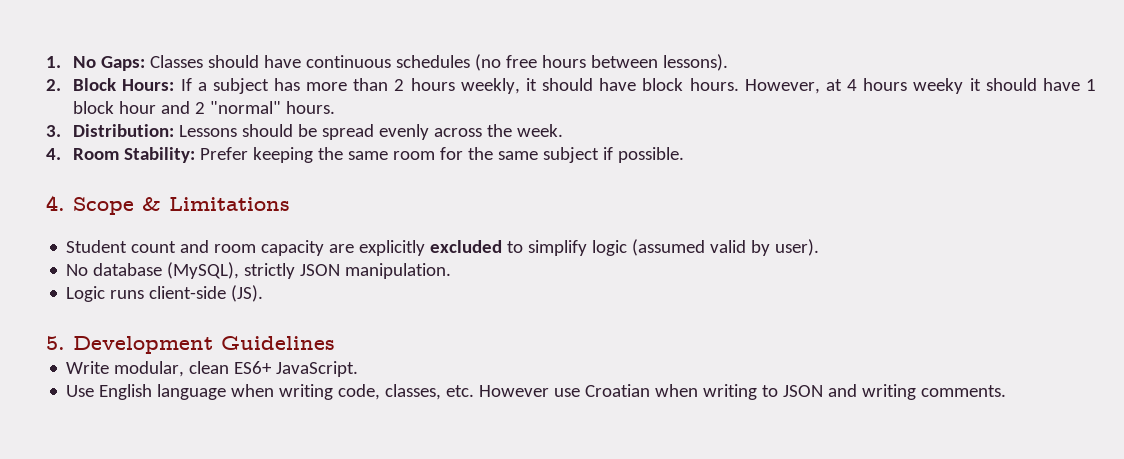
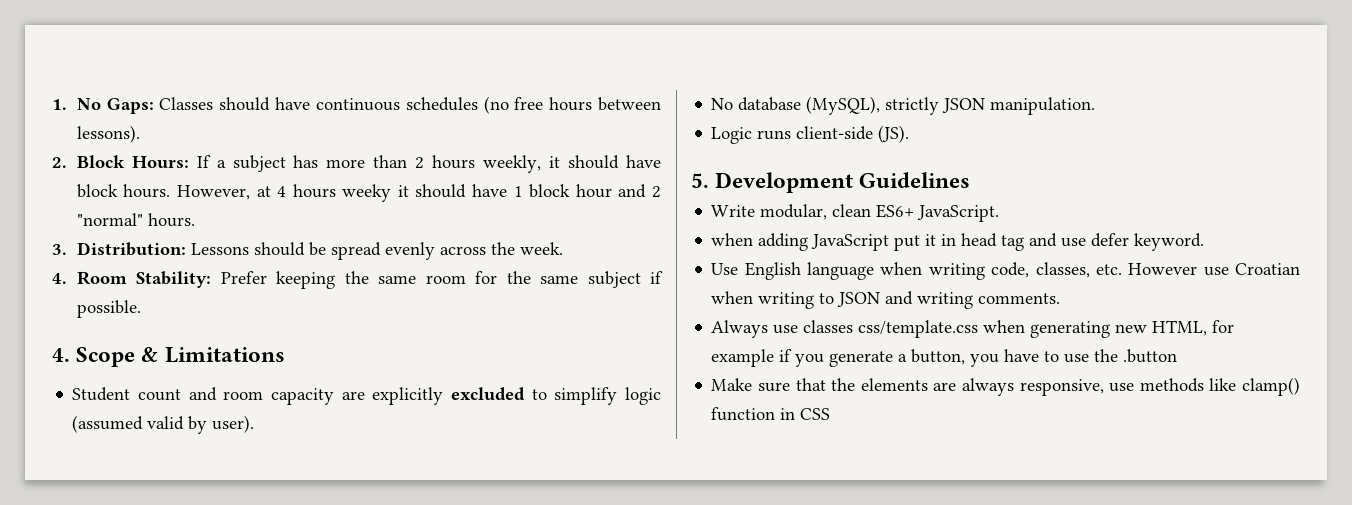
+ when adding JavaScript put it in head tag and use defer keyword.
+ Always use classes css/template.css when generating new HTML, for example if you generate a button, you have to use the .button
+ Make sure that the elements are always responsive, use methods like clamp() function in CSS

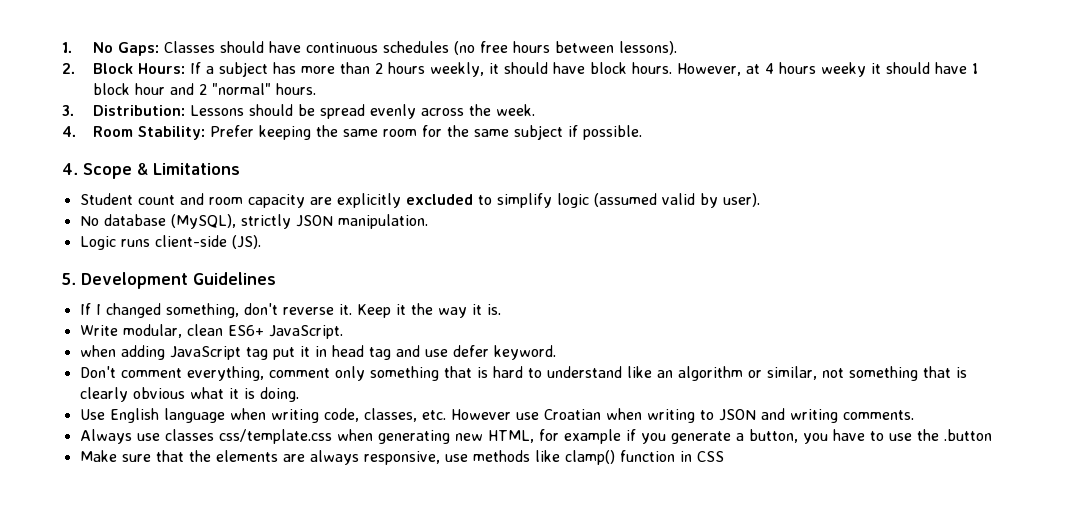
+ If I changed something, don't reverse it. Keep it the way it is.
- when adding JavaScript put it in head tag and use defer keyword.
+ when adding JavaScript tag put it in head tag and use defer keyword.
+ Don't comment everything, comment only something that is hard to understand like an algorithm or similar, not something that is clearly obvious what it is doing.

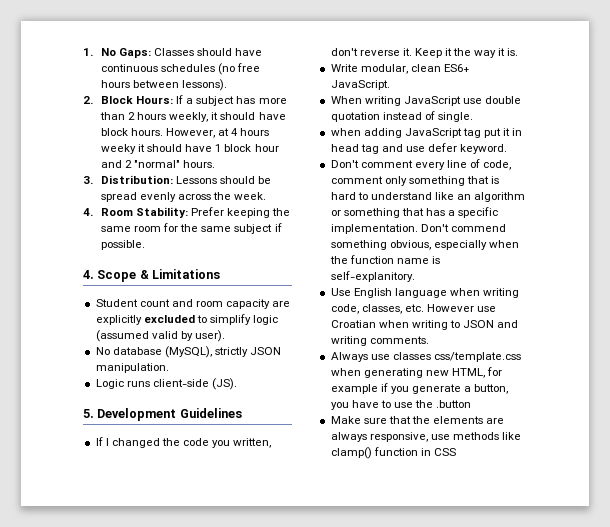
- If I changed something, don't reverse it.
+ If I changed the code you written, don't reverse it.
+ When writing JavaScript use double quotation instead of single.
- Don't comment everything, comment only something that is hard to understand like an algorithm or similar, not something that is clearly obvious what it is doing.
+ Don't comment every line of code, comment only something that is hard to understand like an algorithm or something that has a specific implementation. Don't commend something obvious, especially when the function name is self-explanitory.

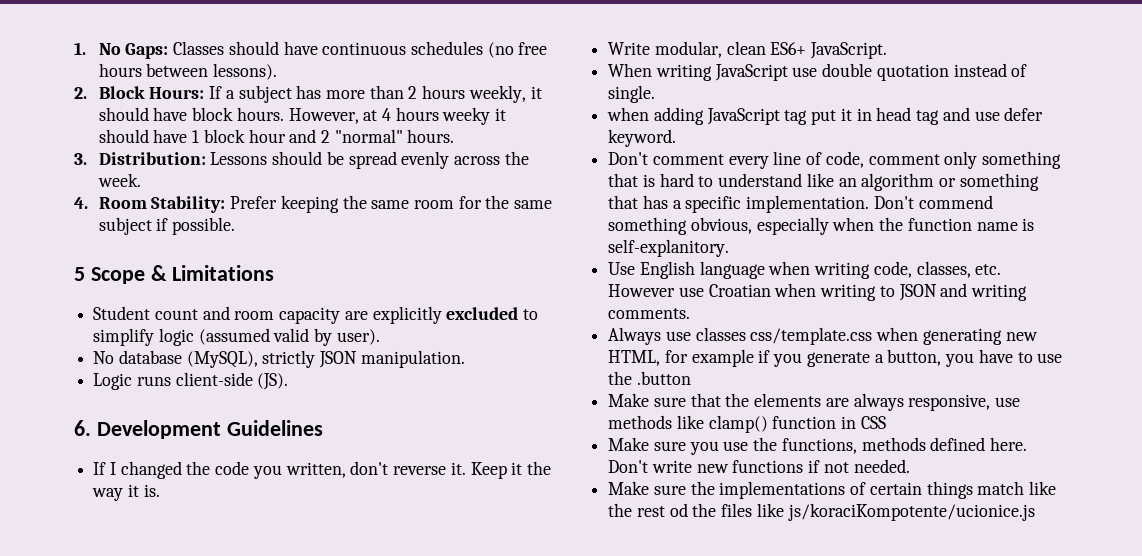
- 4. Scope & Limitations
+ 5 Scope & Limitations
- 5. Development Guidelines
+ 6. Development Guidelines
+ Make sure you use the functions, methods defined here. Don't write new functions if not needed.
+ Make sure the implementations of certain things match like the rest od the files like js/koraciKompotente/ucionice.js

